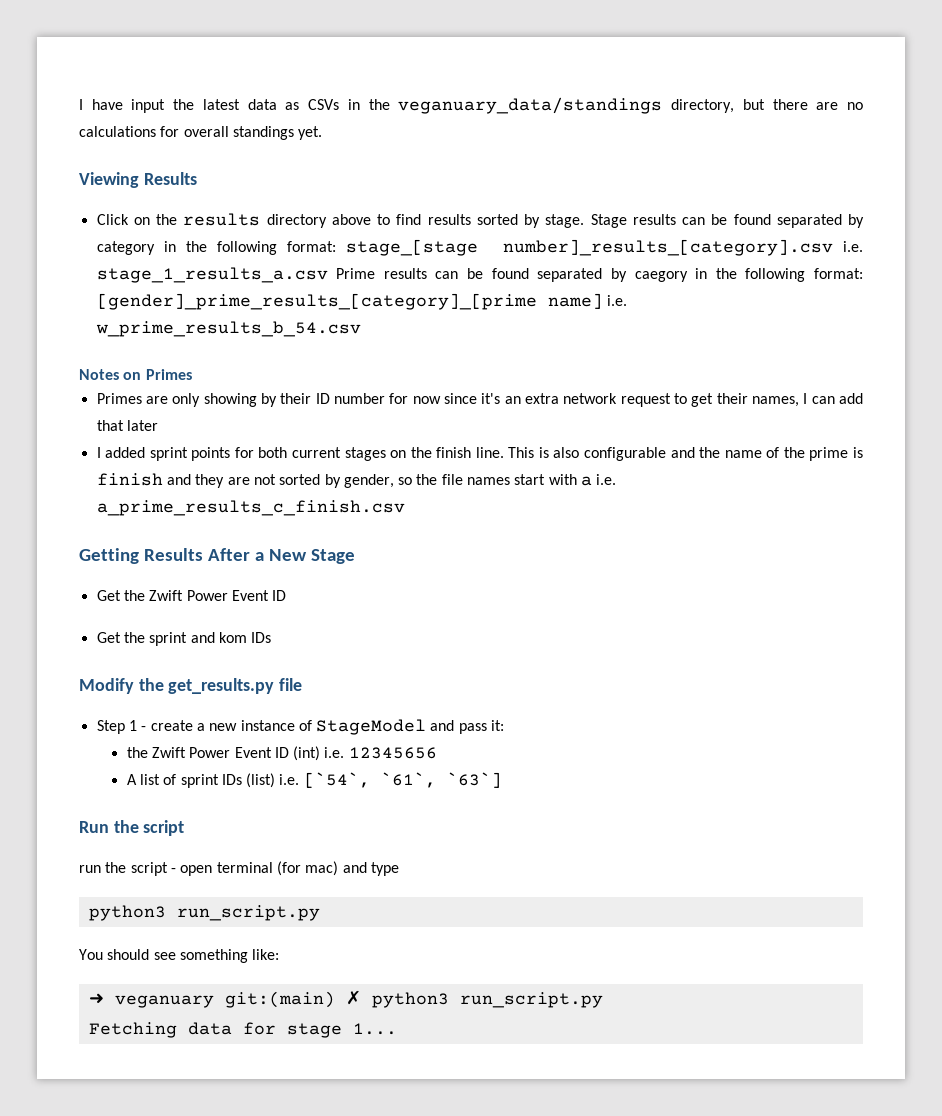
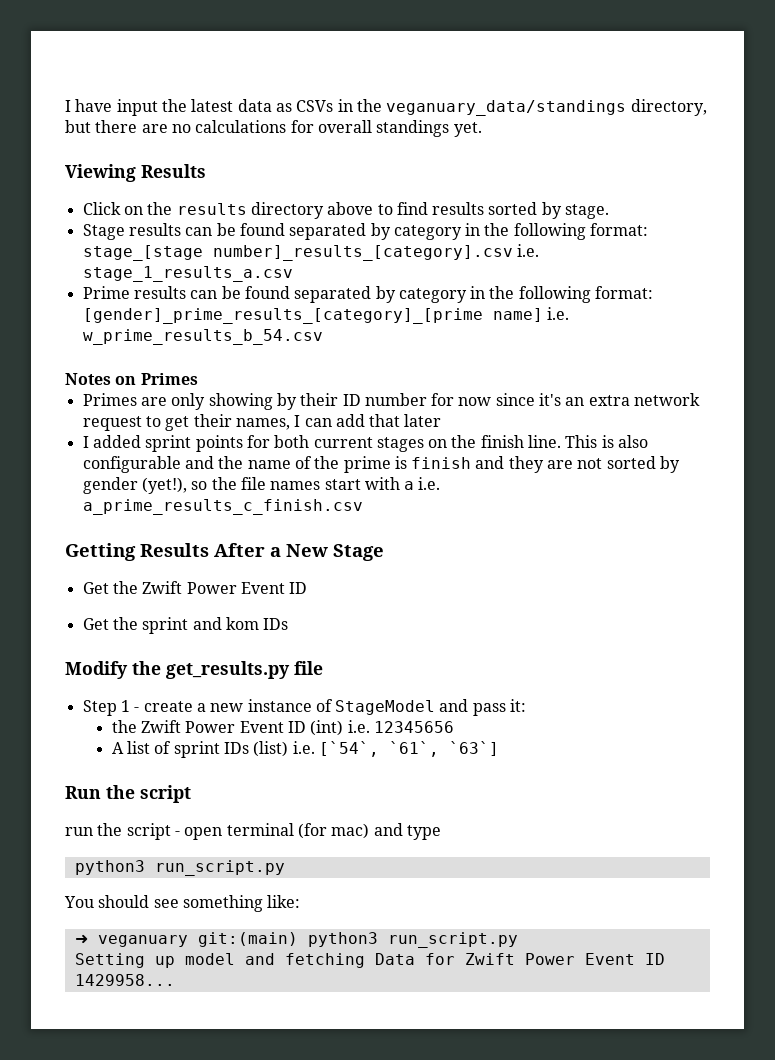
- Click on the results directory above to find results sorted by stage. Stage results can be found separated by category in the following format: stage_[stage number]_results_[category].csv i.e. stage_1_results_a.csv Prime results can be found separated by caegory in the following format: [gender]_prime_results_[category]_[prime name] i.e. w_prime_results_b_54.csv
+ Click on the results directory above to find results sorted by stage.
+ Stage results can be found separated by category in the following format: stage_[stage number]_results_[category].csv i.e. stage_1_results_a.csv
+ Prime results can be found separated by category in the following format: [gender]_prime_results_[category]_[prime name] i.e. w_prime_results_b_54.csv
- This is also configurable and the name of the prime is finish and they are not sorted by gender, so the file names start with a i.e. a_prime_results_c_finish.csv
+ This is also configurable and the name of the prime is finish and they are not sorted by gender (yet!), so the file names start with a i.e. a_prime_results_c_finish.csv
- ➜ veganuary git:(main) ✗ python3 run_script.py
- Fetching data for stage 1...
+ ➜ veganuary git:(main) python3 run_script.py
+ Setting up model and fetching Data for Zwift Power Event ID 1429958...

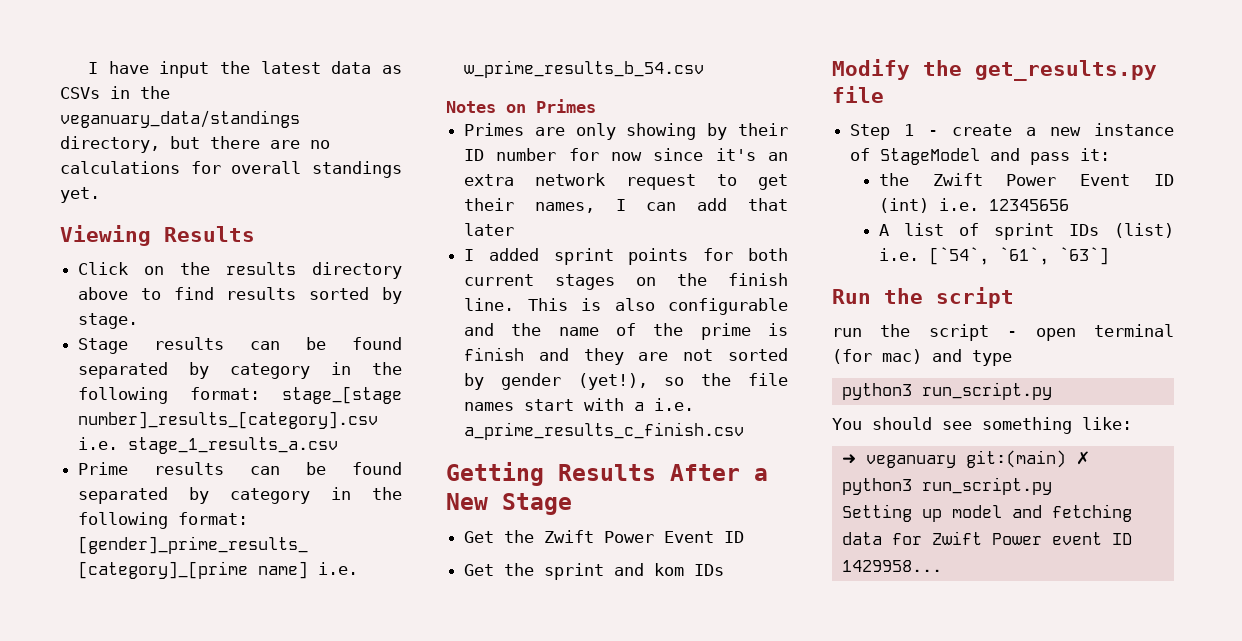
- ➜ veganuary git:(main) python3 run_script.py
+ ➜ veganuary git:(main) ✗ python3 run_script.py
- Setting up model and fetching Data for Zwift Power Event ID 1429958...
+ Setting up model and fetching data for Zwift Power event ID 1429958...

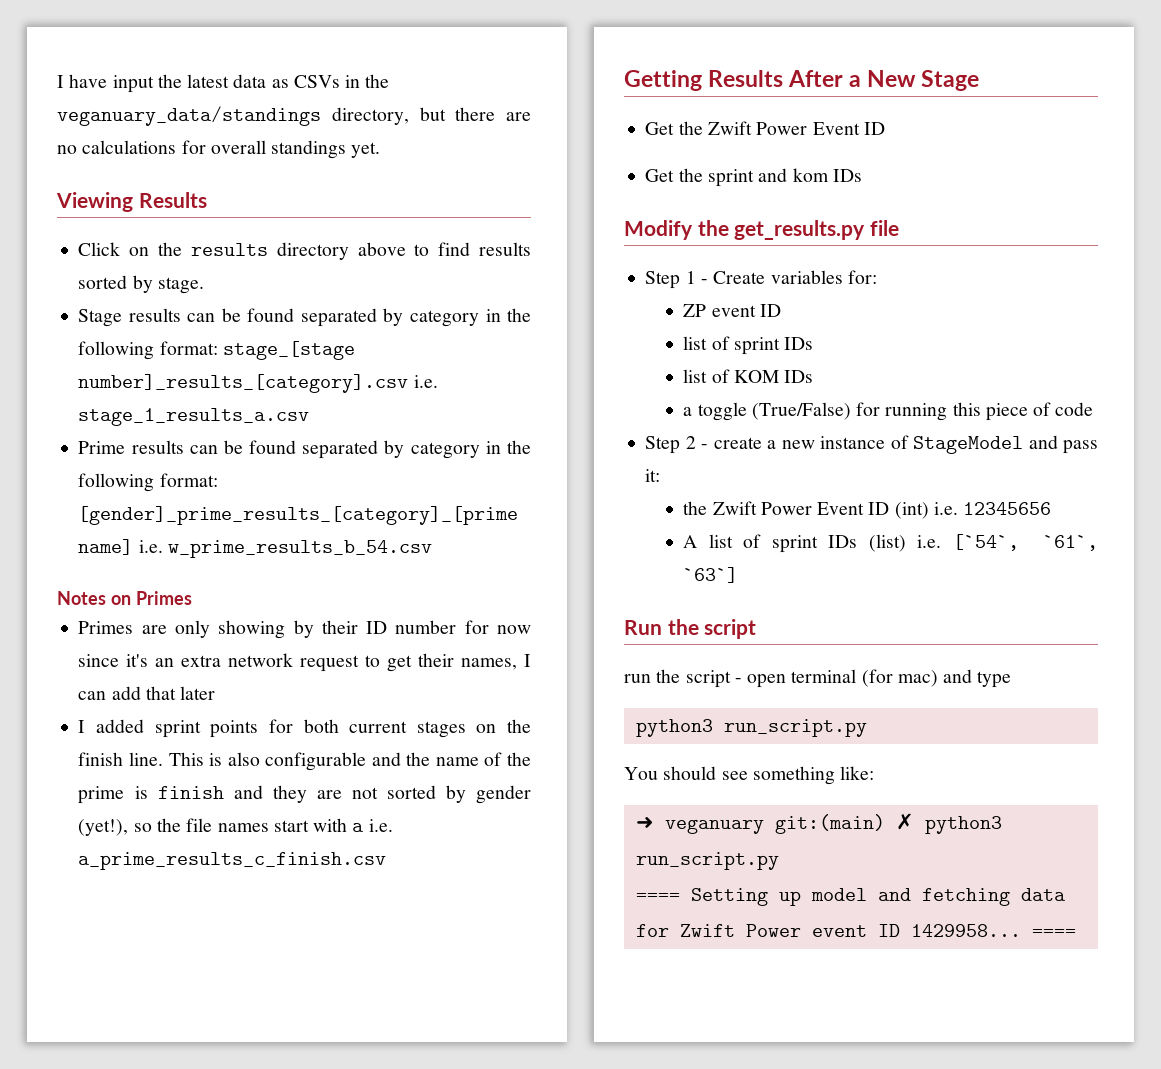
- Step 1 - create a new instance of StageModel and pass it:
+ Step 1 - Create variables for:
+ ZP event ID
+ list of sprint IDs
+ list of KOM IDs
+ a toggle (True/False) for running this piece of code
+ Step 2 - create a new instance of StageModel and pass it:
- Setting up model and fetching data for Zwift Power event ID 1429958...
+ ==== Setting up model and fetching data for Zwift Power event ID 1429958... ====

